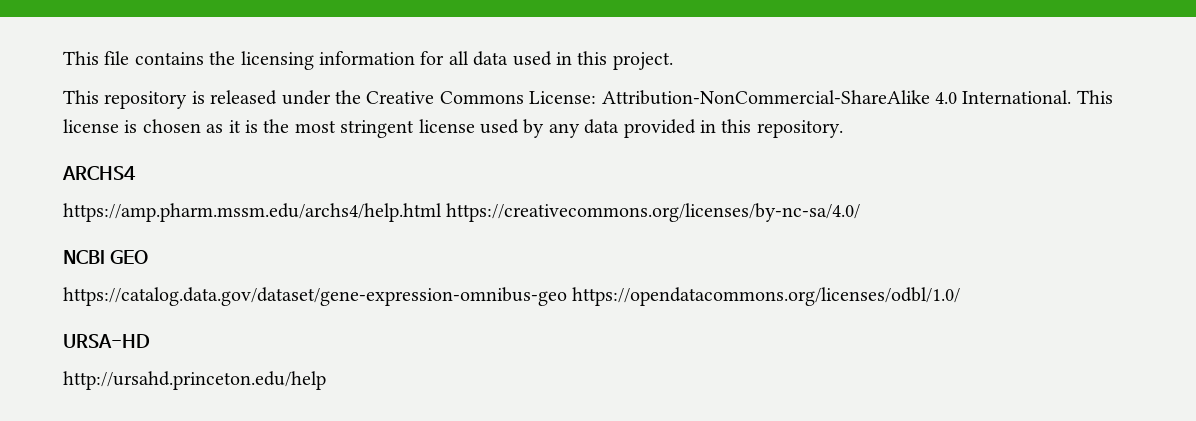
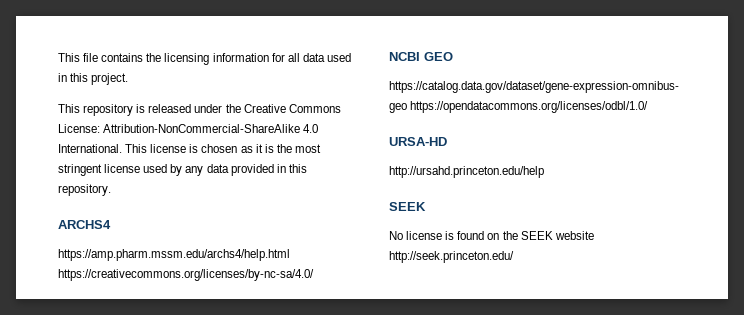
  http://ursahd.princeton.edu/help
+ SEEK
+ No license is found on the SEEK website http://seek.princeton.edu/

